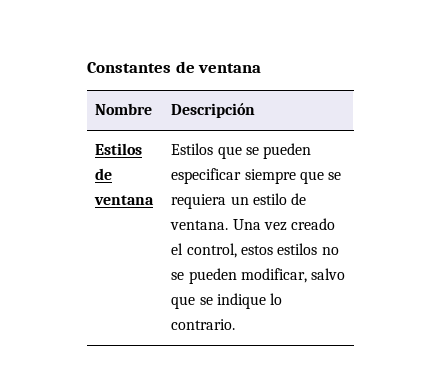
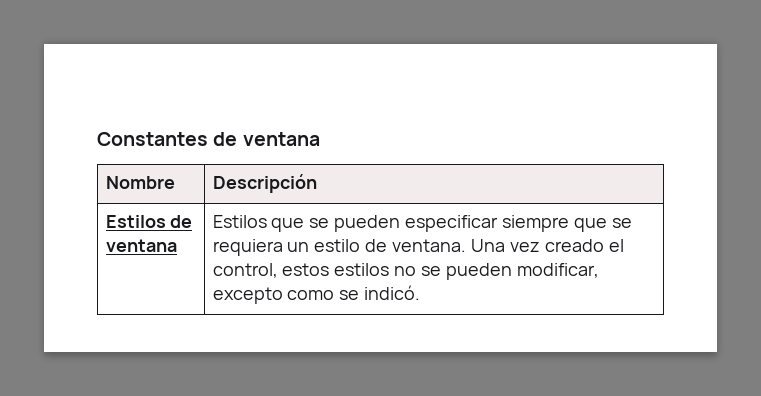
- Estilos de ventana | Estilos que se pueden especificar siempre que se requiera un estilo de ventana. Una vez creado el control, estos estilos no se pueden modificar, salvo que se indique lo contrario.
+ Estilos de ventana | Estilos que se pueden especificar siempre que se requiera un estilo de ventana. Una vez creado el control, estos estilos no se pueden modificar, excepto como se indicó.

